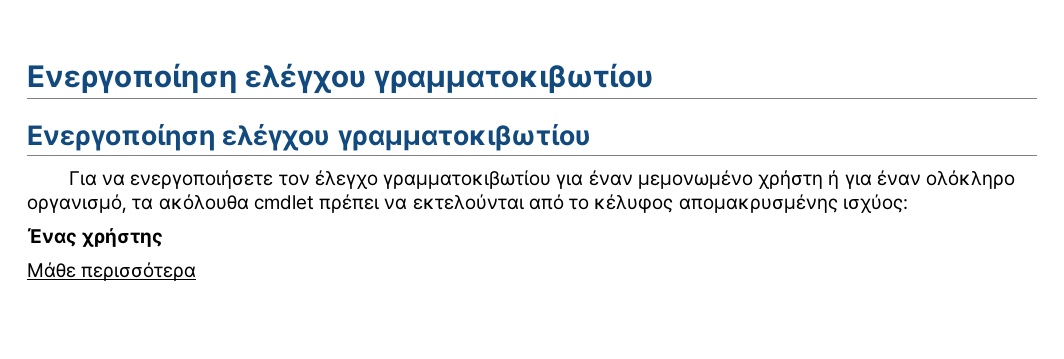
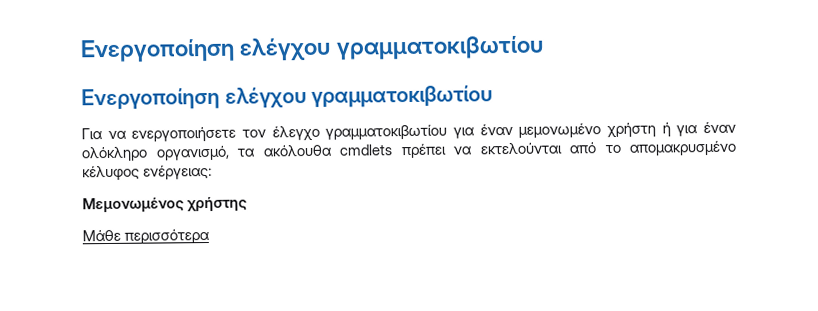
- Για να ενεργοποιήσετε τον έλεγχο γραμματοκιβωτίου για έναν μεμονωμένο χρήστη ή για έναν ολόκληρο οργανισμό, τα ακόλουθα cmdlet πρέπει να εκτελούνται από το κέλυφος απομακρυσμένης ισχύος:
- Ένας χρήστης
+ Για να ενεργοποιήσετε τον έλεγχο γραμματοκιβωτίου για έναν μεμονωμένο χρήστη ή για έναν ολόκληρο οργανισμό, τα ακόλουθα cmdlets πρέπει να εκτελούνται από το απομακρυσμένο κέλυφος ενέργειας:
+ Μεμονωμένος χρήστης

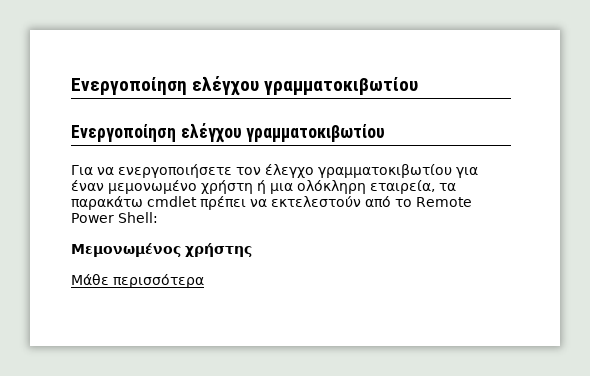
- Για να ενεργοποιήσετε τον έλεγχο γραμματοκιβωτίου για έναν μεμονωμένο χρήστη ή για έναν ολόκληρο οργανισμό, τα ακόλουθα cmdlets πρέπει να εκτελούνται από το απομακρυσμένο κέλυφος ενέργειας:
+ Για να ενεργοποιήσετε τον έλεγχο γραμματοκιβωτίου για έναν μεμονωμένο χρήστη ή μια ολόκληρη εταιρεία, τα παρακάτω cmdlet πρέπει να εκτελεστούν από το Remote Power Shell:

